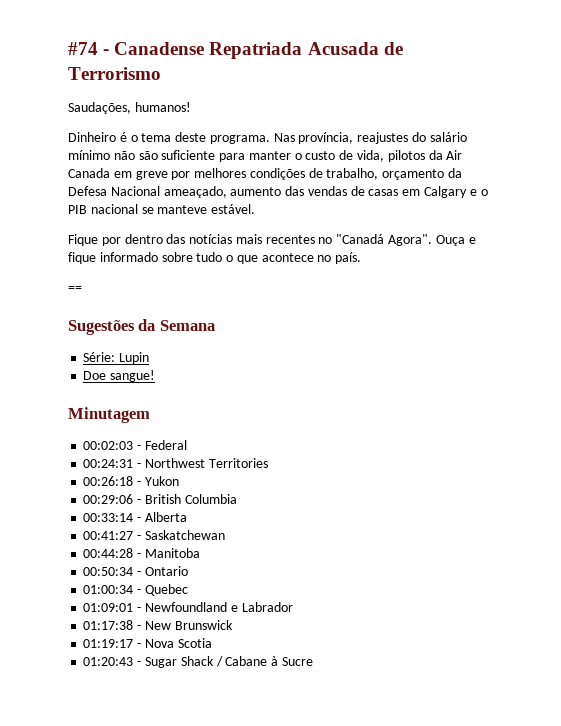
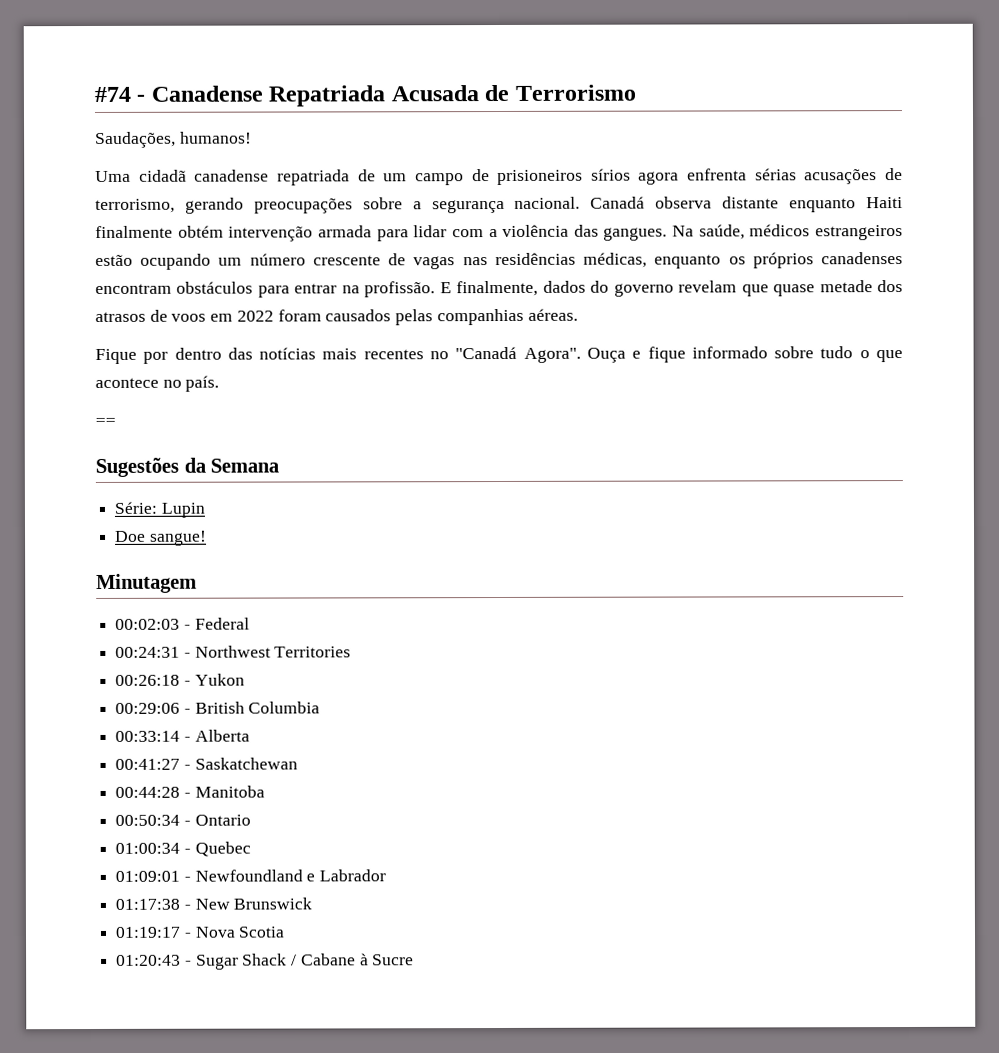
- Dinheiro é o tema deste programa. Nas província, reajustes do salário mínimo não são suficiente para manter o custo de vida, pilotos da Air Canada em greve por melhores condições de trabalho, orçamento da Defesa Nacional ameaçado, aumento das vendas de casas em Calgary e o PIB nacional se manteve estável.
+ Uma cidadã canadense repatriada de um campo de prisioneiros sírios agora enfrenta sérias acusações de terrorismo, gerando preocupações sobre a segurança nacional. Canadá observa distante enquanto Haiti finalmente obtém intervenção armada para lidar com a violência das gangues. Na saúde, médicos estrangeiros estão ocupando um número crescente de vagas nas residências médicas, enquanto os próprios canadenses encontram obstáculos para entrar na profissão. E finalmente, dados do governo revelam que quase metade dos atrasos de voos em 2022 foram causados pelas companhias aéreas.

